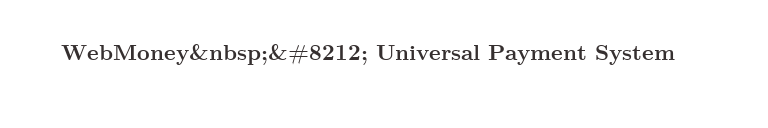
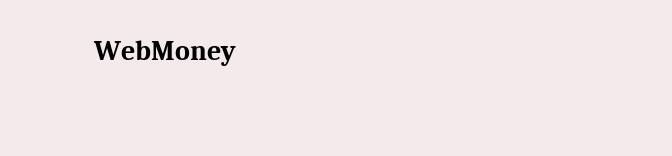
- WebMoney&nbsp;&#8212; Universal Payment System
+ WebMoney

